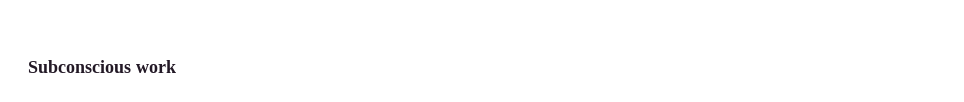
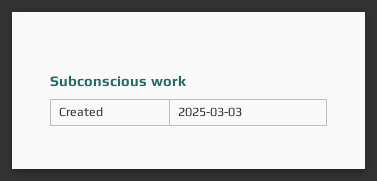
+ Created | 2025-03-03

